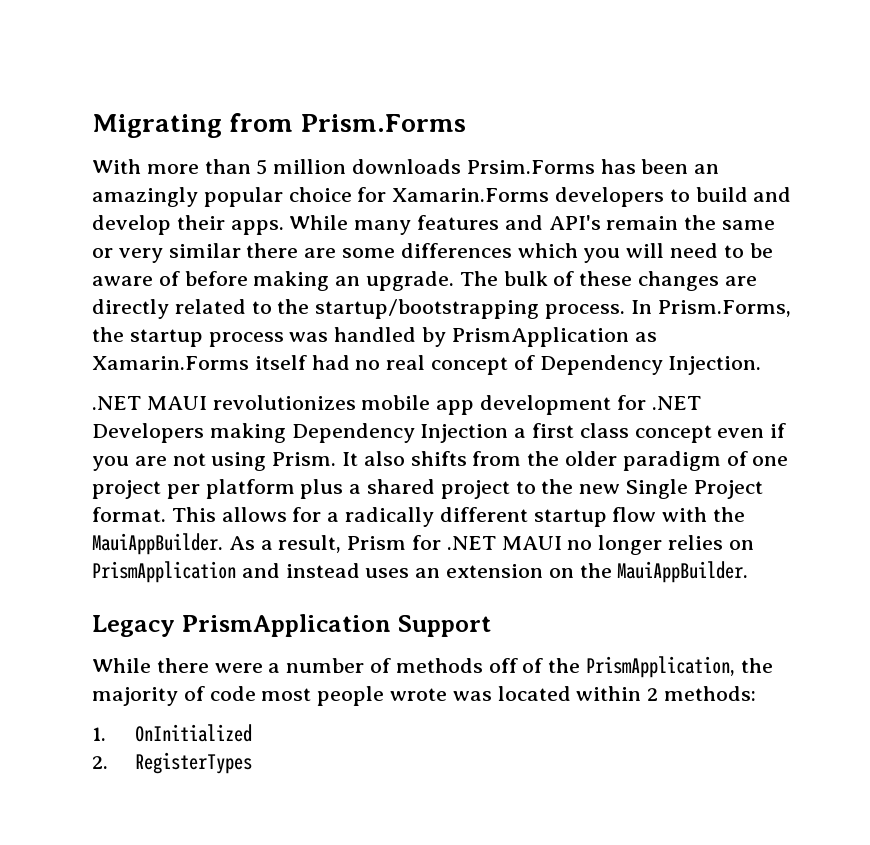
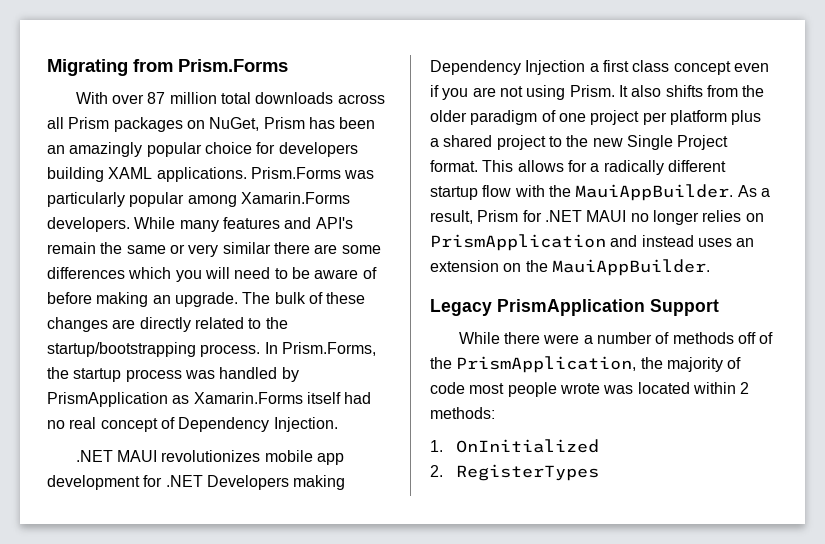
- With more than 5 million downloads Prsim.Forms has been an amazingly popular choice for Xamarin.Forms developers to build and develop their apps.
+ With over 87 million total downloads across all Prism packages on NuGet, Prism has been an amazingly popular choice for developers building XAML applications. Prism.Forms was particularly popular among Xamarin.Forms developers.

